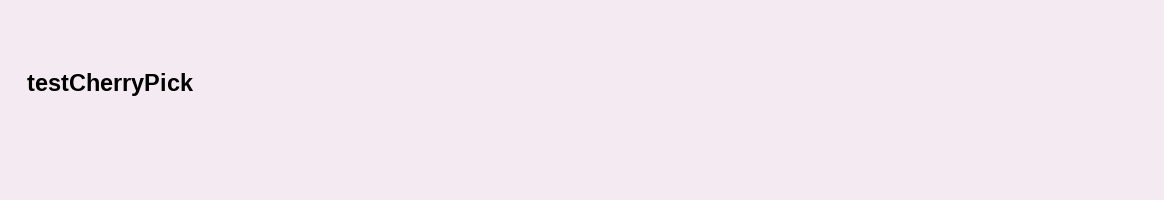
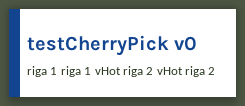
- testCherryPick
+ testCherryPick v0
+ riga 1 riga 1 vHot riga 2 vHot riga 2

